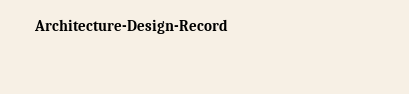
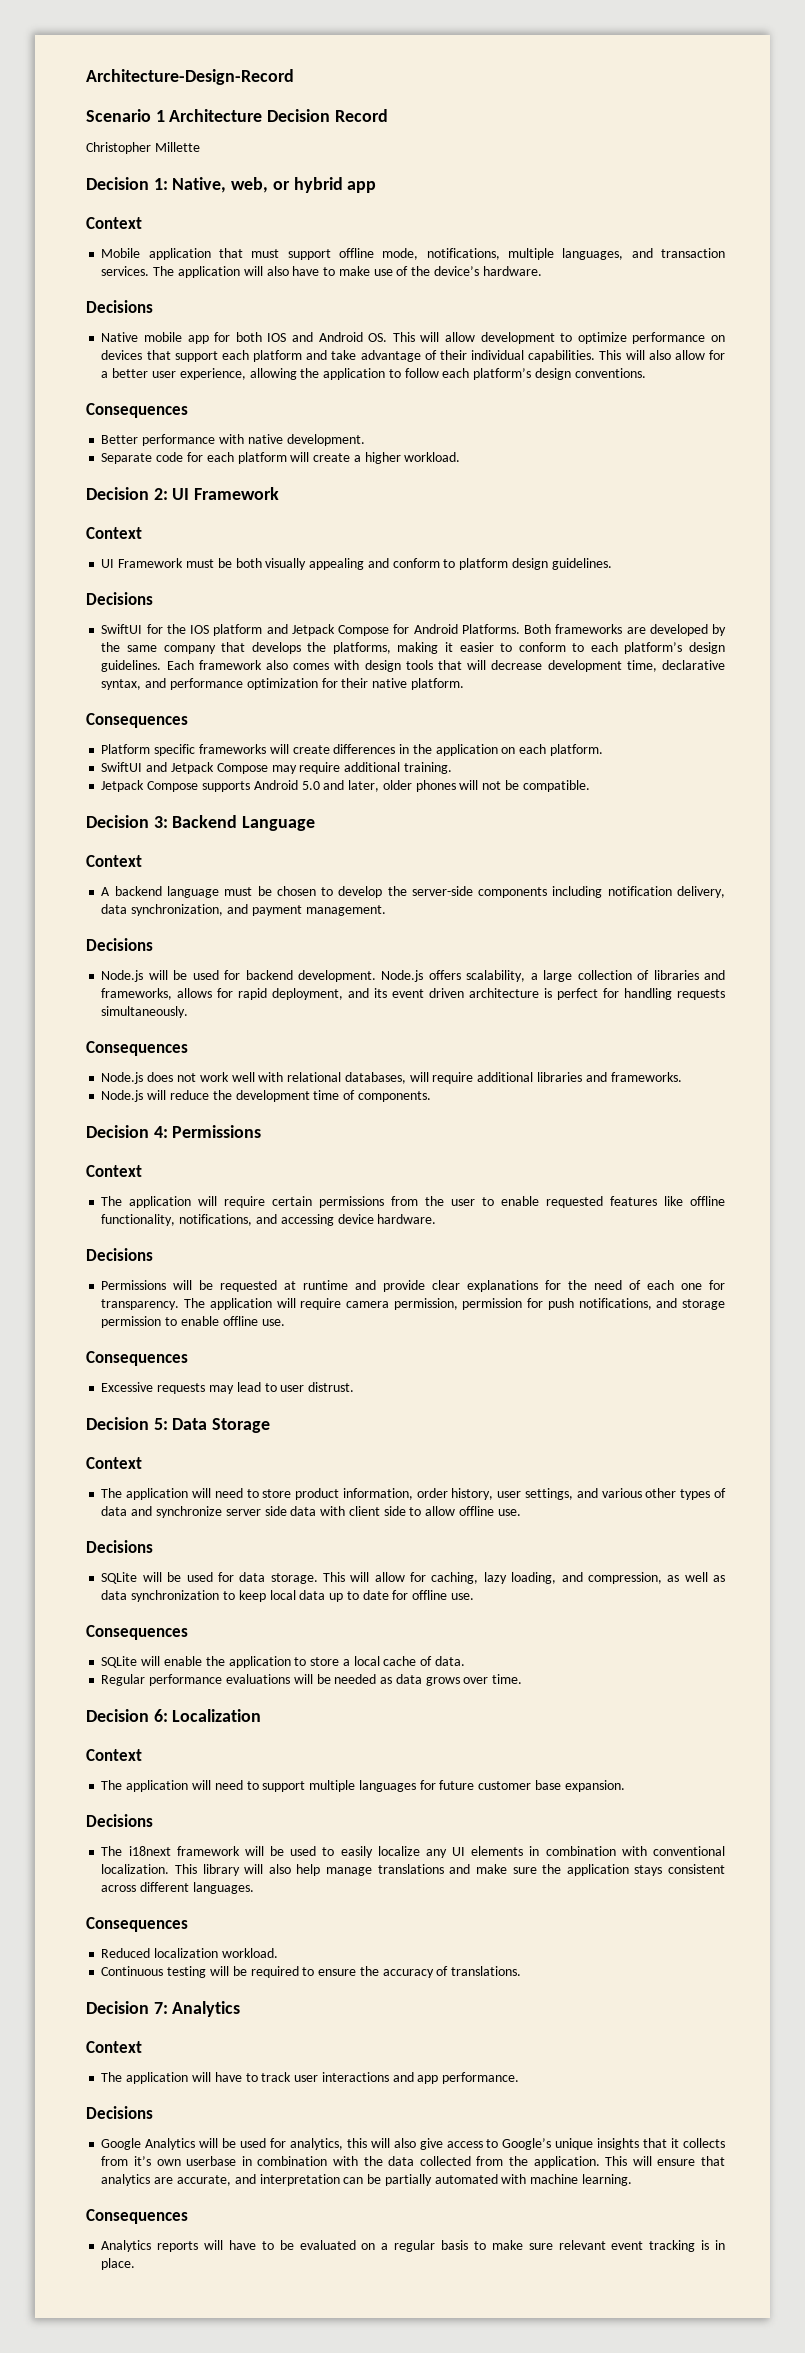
+ Scenario 1 Architecture Decision Record
+ Christopher Millette
+ Decision 1: Native, web, or hybrid app
+ Context
+ Mobile application that must support offline mode, notifications, multiple languages, and transaction services. The application will also have to make use of the device’s hardware.
+ Decisions
+ Native mobile app for both IOS and Android OS. This will allow development to optimize performance on devices that support each platform and take advantage of their individual capabilities. This will also allow for a better user experience, allowing the application to follow each platform’s design conventions.
+ Consequences
+ Better performance with native development.
+ Separate code for each platform will create a higher workload.
+ Decision 2: UI Framework
+ Context
+ UI Framework must be both visually appealing and conform to platform design guidelines.
+ Decisions
+ SwiftUI for the IOS platform and Jetpack Compose for Android Platforms. Both frameworks are developed by the same company that develops the platforms, making it easier to conform to each platform’s design guidelines. Each framework also comes with design tools that will decrease development time, declarative syntax, and performance optimization for their native platform.
+ Consequences
+ Platform specific frameworks will create differences in the application on each platform.
+ SwiftUI and Jetpack Compose may require additional training.
+ Jetpack Compose supports Android 5.0 and later, older phones will not be compatible.
+ Decision 3: Backend Language
+ Context
+ A backend language must be chosen to develop the server-side components including notification delivery, data synchronization, and payment management.
+ Decisions
+ Node.js will be used for backend development. Node.js offers scalability, a large collection of libraries and frameworks, allows for rapid deployment, and its event driven architecture is perfect for handling requests simultaneously.
+ Consequences
+ Node.js does not work well with relational databases, will require additional libraries and frameworks.
+ Node.js will reduce the development time of components.
+ Decision 4: Permissions
+ Context
+ The application will require certain permissions from the user to enable requested features like offline functionality, notifications, and accessing device hardware.
+ Decisions
+ Permissions will be requested at runtime and provide clear explanations for the need of each one for transparency. The application will require camera permission, permission for push notifications, and storage permission to enable offline use.
+ Consequences
+ Excessive requests may lead to user distrust.
+ Decision 5: Data Storage
+ Context
+ The application will need to store product information, order history, user settings, and various other types of data and synchronize server side data with client side to allow offline use.
+ Decisions
+ SQLite will be used for data storage. This will allow for caching, lazy loading, and compression, as well as data synchronization to keep local data up to date for offline use.
+ Consequences
+ SQLite will enable the application to store a local cache of data.
+ Regular performance evaluations will be needed as data grows over time.
+ Decision 6: Localization
+ Context
+ The application will need to support multiple languages for future customer base expansion.
+ Decisions
+ The i18next framework will be used to easily localize any UI elements in combination with conventional localization. This library will also help manage translations and make sure the application stays consistent across different languages.
+ Consequences
+ Reduced localization workload.
+ Continuous testing will be required to ensure the accuracy of translations.
+ Decision 7: Analytics
+ Context
+ The application will have to track user interactions and app performance.
+ Decisions
+ Google Analytics will be used for analytics, this will also give access to Google’s unique insights that it collects from it’s own userbase in combination with the data collected from the application. This will ensure that analytics are accurate, and interpretation can be partially automated with machine learning.
+ Consequences
+ Analytics reports will have to be evaluated on a regular basis to make sure relevant event tracking is in place.

